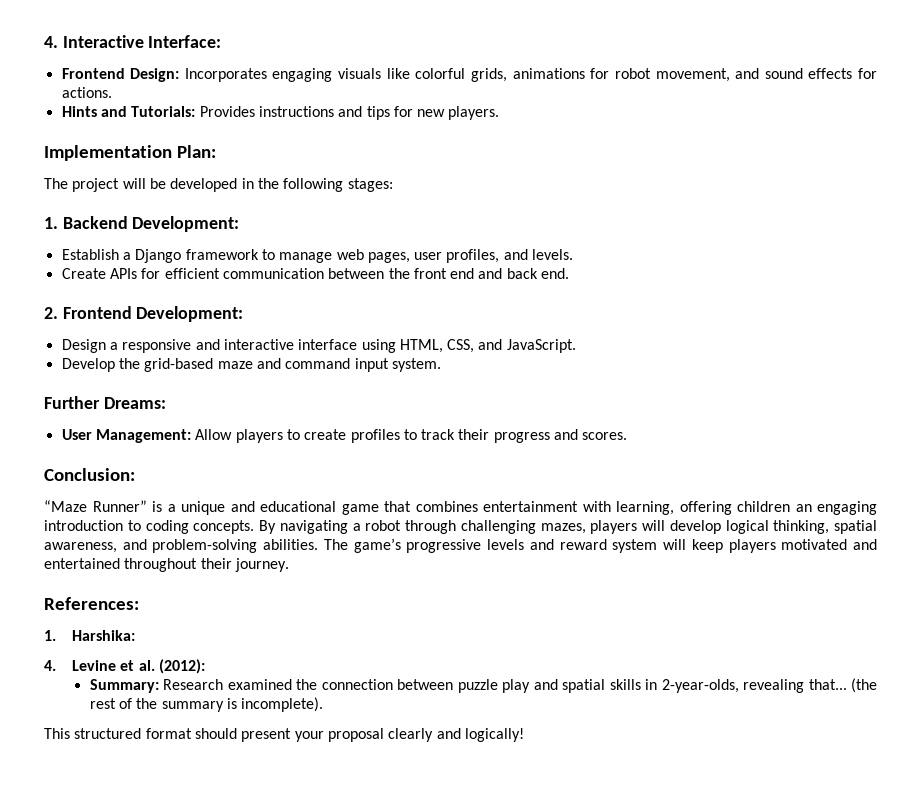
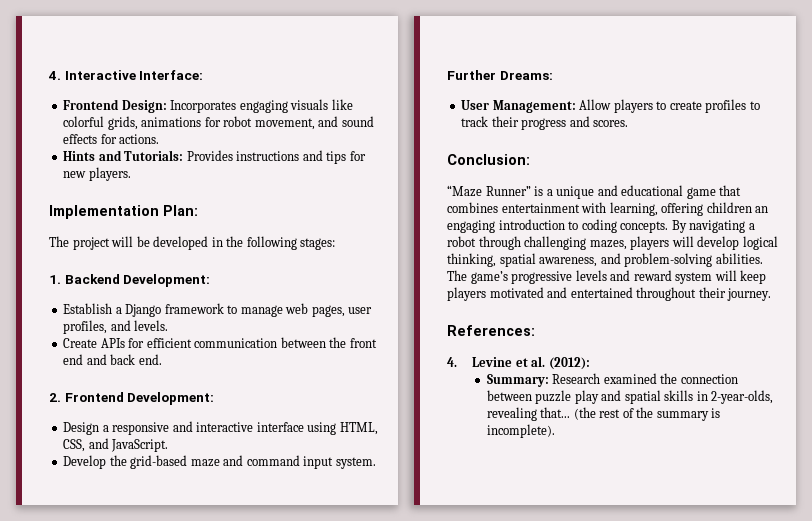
- 1. Harshika:
- This structured format should present your proposal clearly and logically!

